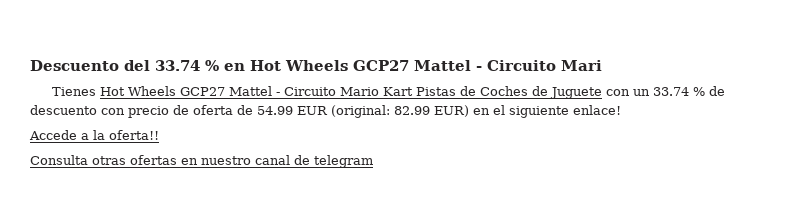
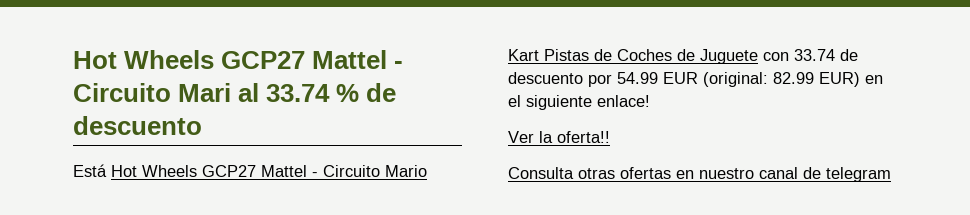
- Descuento del 33.74 % en Hot Wheels GCP27 Mattel - Circuito Mari
- Tienes Hot Wheels GCP27 Mattel - Circuito Mario Kart Pistas de Coches de Juguete con un 33.74 % de descuento con precio de oferta de 54.99 EUR (original: 82.99 EUR) en el siguiente enlace!
+ Hot Wheels GCP27 Mattel - Circuito Mari al 33.74 % de descuento
+ Está Hot Wheels GCP27 Mattel - Circuito Mario Kart Pistas de Coches de Juguete con 33.74 de descuento por 54.99 EUR (original: 82.99 EUR) en el siguiente enlace!
- Accede a la oferta!!
+ Ver la oferta!!

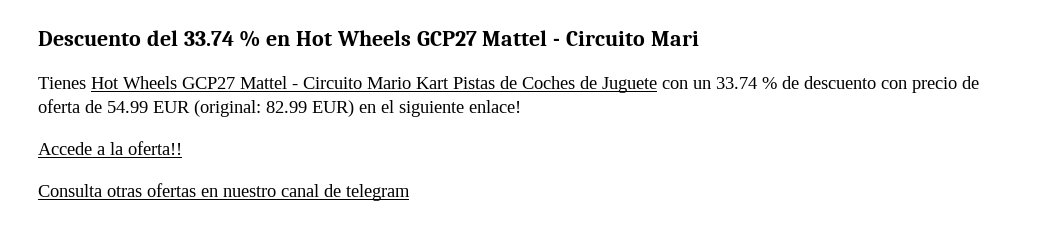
- Hot Wheels GCP27 Mattel - Circuito Mari al 33.74 % de descuento
- Está Hot Wheels GCP27 Mattel - Circuito Mario Kart Pistas de Coches de Juguete con 33.74 de descuento por 54.99 EUR (original: 82.99 EUR) en el siguiente enlace!
+ Descuento del 33.74 % en Hot Wheels GCP27 Mattel - Circuito Mari
+ Tienes Hot Wheels GCP27 Mattel - Circuito Mario Kart Pistas de Coches de Juguete con un 33.74 % de descuento con precio de oferta de 54.99 EUR (original: 82.99 EUR) en el siguiente enlace!
- Ver la oferta!!
+ Accede a la oferta!!

